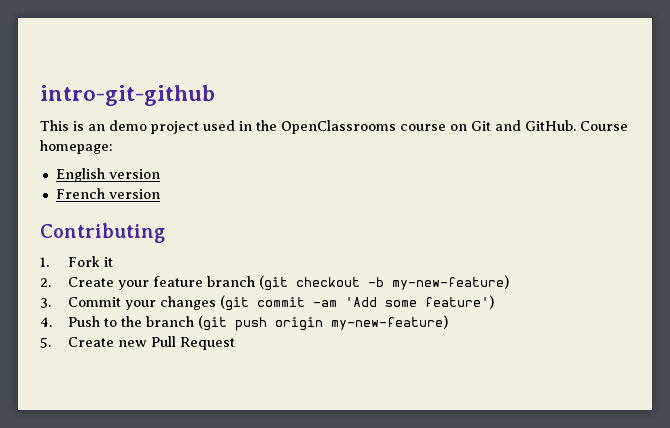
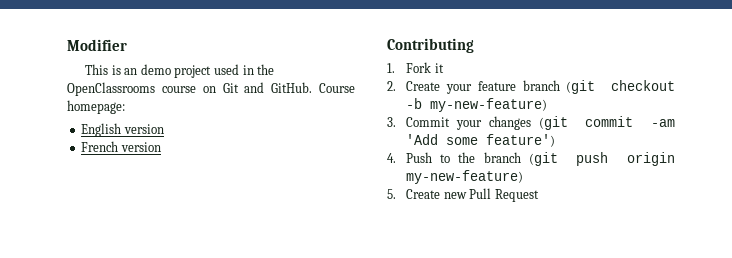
- intro-git-github
+ Modifier

